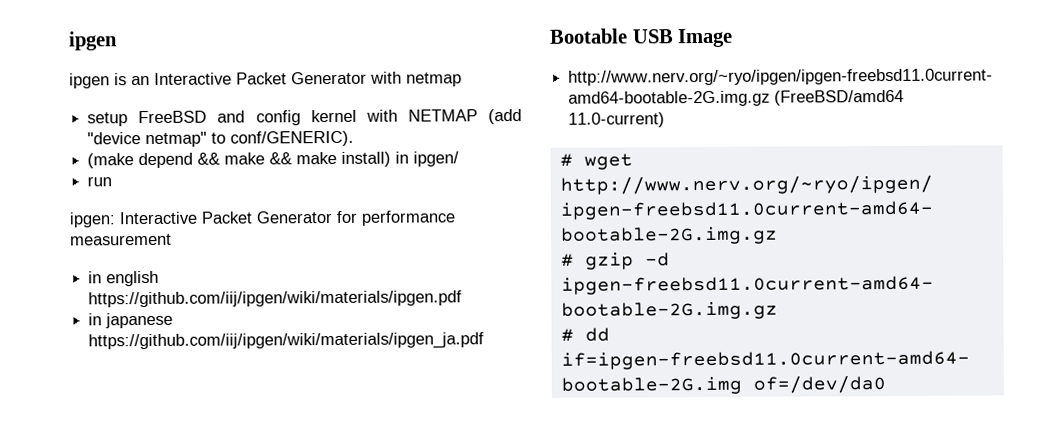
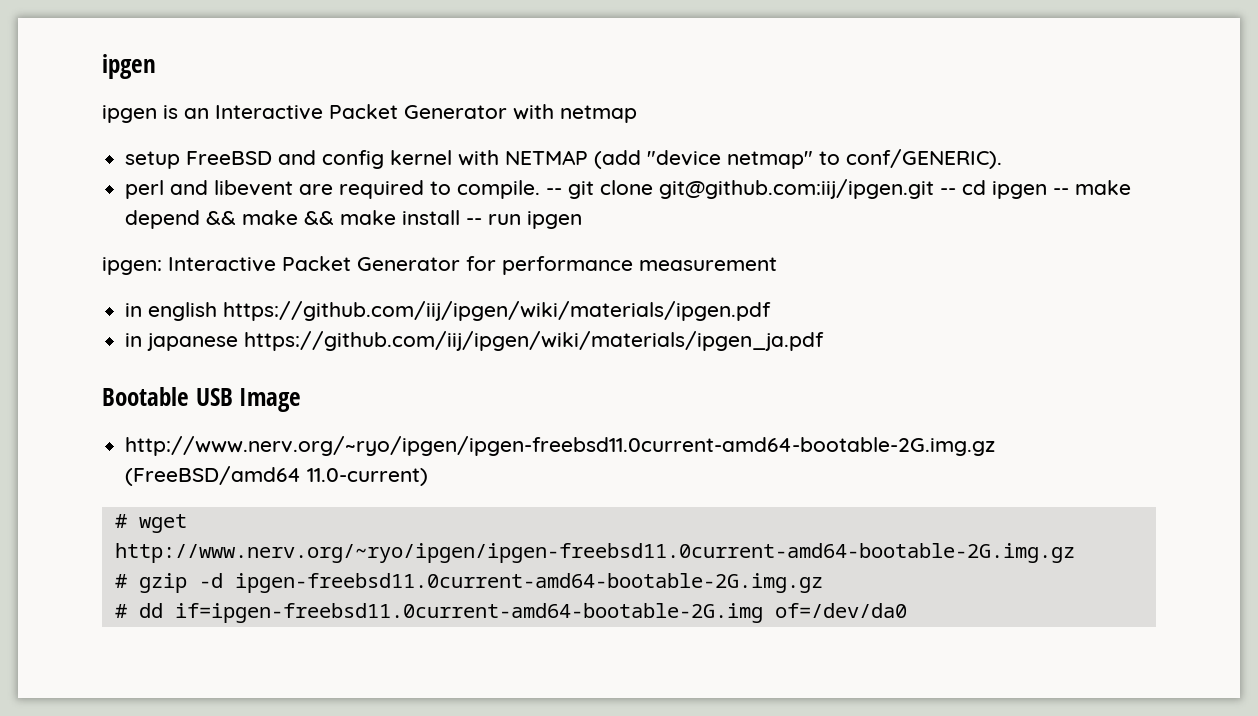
- (make depend && make && make install) in ipgen/
- run
+ perl and libevent are required to compile. -- git clone git@github.com:iij/ipgen.git -- cd ipgen -- make depend && make && make install -- run ipgen

